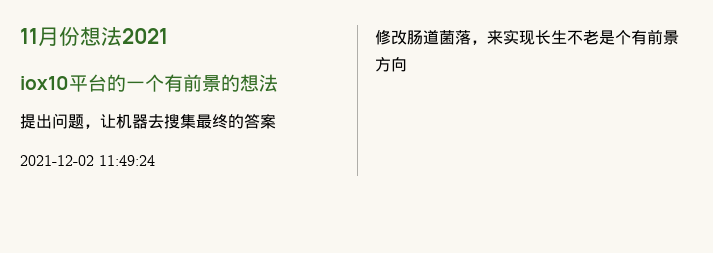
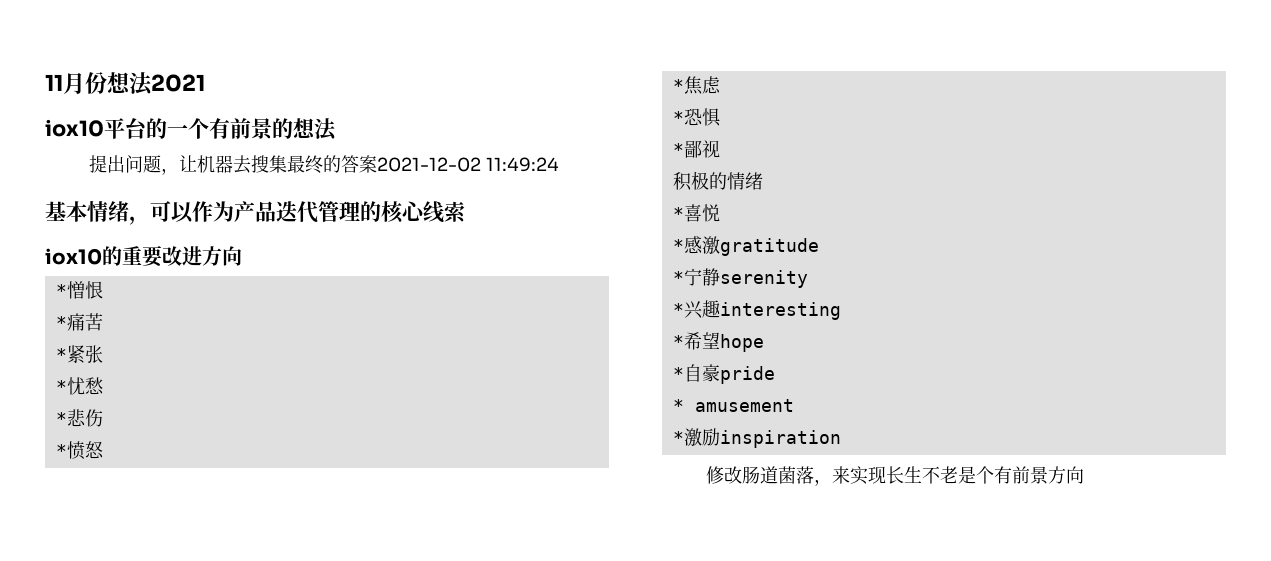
- 提出问题，让机器去搜集最终的答案
- 2021-12-02 11:49:24
+ 提出问题，让机器去搜集最终的答案2021-12-02 11:49:24
+ 基本情绪，可以作为产品迭代管理的核心线索
+ iox10的重要改进方向
+ *憎恨
+ *痛苦
+ *紧张
+ *忧愁
+ *悲伤
+ *愤怒
+ *焦虑
+ *恐惧
+ *鄙视
+ 积极的情绪
+ *喜悦
+ *感激gratitude
+ *宁静serenity
+ *兴趣interesting
+ *希望hope
+ *自豪pride
+ * amusement
+ *激励inspiration

